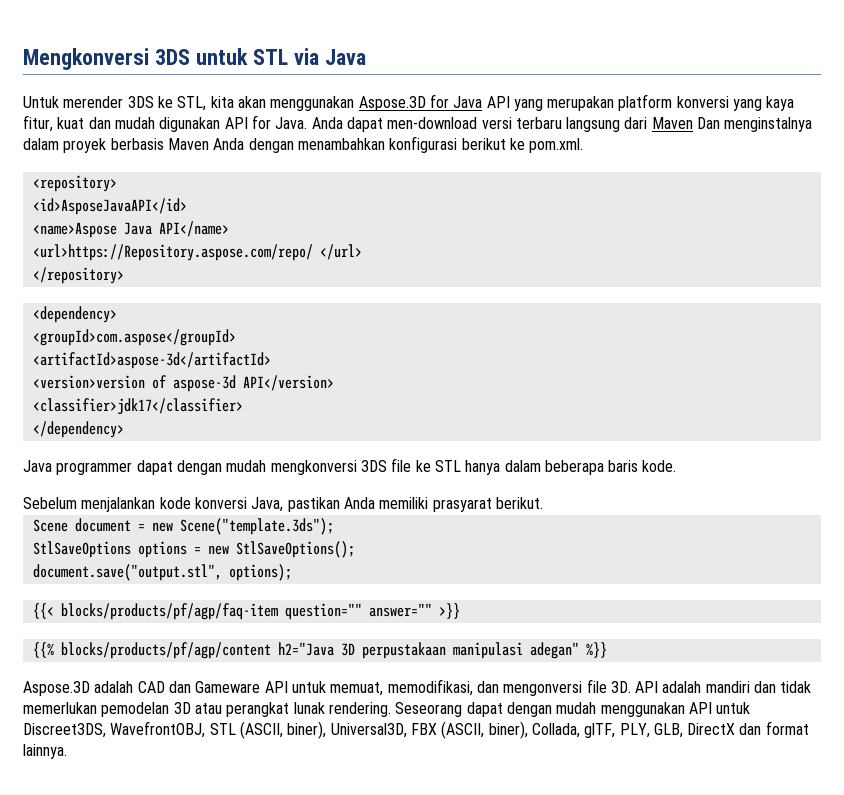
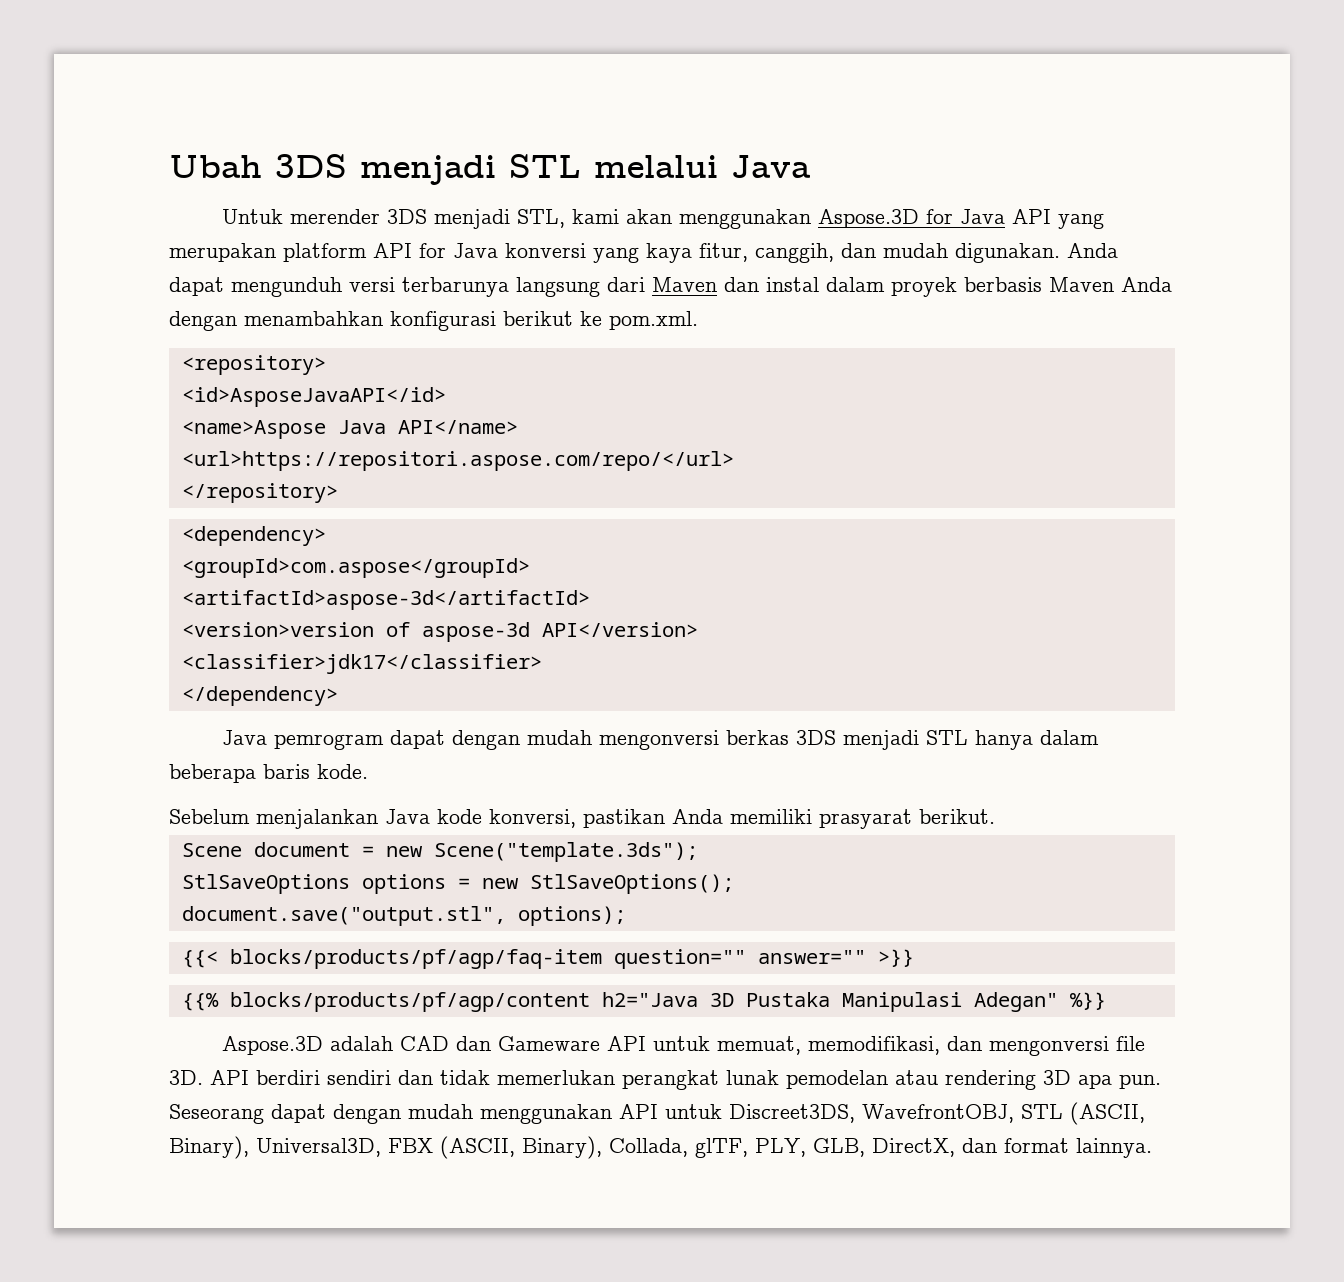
- Mengkonversi 3DS untuk STL via Java
+ Ubah 3DS menjadi STL melalui Java
- Untuk merender 3DS ke STL, kita akan menggunakan Aspose.3D for Java API yang merupakan platform konversi yang kaya fitur, kuat dan mudah digunakan API for Java. Anda dapat men-download versi terbaru langsung dari Maven Dan menginstalnya dalam proyek berbasis Maven Anda dengan menambahkan konfigurasi berikut ke pom.xml.
+ Untuk merender 3DS menjadi STL, kami akan menggunakan Aspose.3D for Java API yang merupakan platform API for Java konversi yang kaya fitur, canggih, dan mudah digunakan. Anda dapat mengunduh versi terbarunya langsung dari Maven dan instal dalam proyek berbasis Maven Anda dengan menambahkan konfigurasi berikut ke pom.xml.
- <url>https://Repository.aspose.com/repo/ </url>
+ <url>https://repositori.aspose.com/repo/</url>
- Java programmer dapat dengan mudah mengkonversi 3DS file ke STL hanya dalam beberapa baris kode.
+ Java pemrogram dapat dengan mudah mengonversi berkas 3DS menjadi STL hanya dalam beberapa baris kode.
- Sebelum menjalankan kode konversi Java, pastikan Anda memiliki prasyarat berikut.
+ Sebelum menjalankan Java kode konversi, pastikan Anda memiliki prasyarat berikut.
- {{% blocks/products/pf/agp/content h2="Java 3D perpustakaan manipulasi adegan" %}}
+ {{% blocks/products/pf/agp/content h2="Java 3D Pustaka Manipulasi Adegan" %}}
- API adalah mandiri dan tidak memerlukan pemodelan 3D atau perangkat lunak rendering.
+ API berdiri sendiri dan tidak memerlukan perangkat lunak pemodelan atau rendering 3D apa pun.
- Seseorang dapat dengan mudah menggunakan API untuk Discreet3DS, WavefrontOBJ, STL (ASCII, biner), Universal3D, FBX (ASCII, biner), Collada, glTF, PLY, GLB, DirectX dan format lainnya.
+ Seseorang dapat dengan mudah menggunakan API untuk Discreet3DS, WavefrontOBJ, STL (ASCII, Binary), Universal3D, FBX (ASCII, Binary), Collada, glTF, PLY, GLB, DirectX, dan format lainnya.

